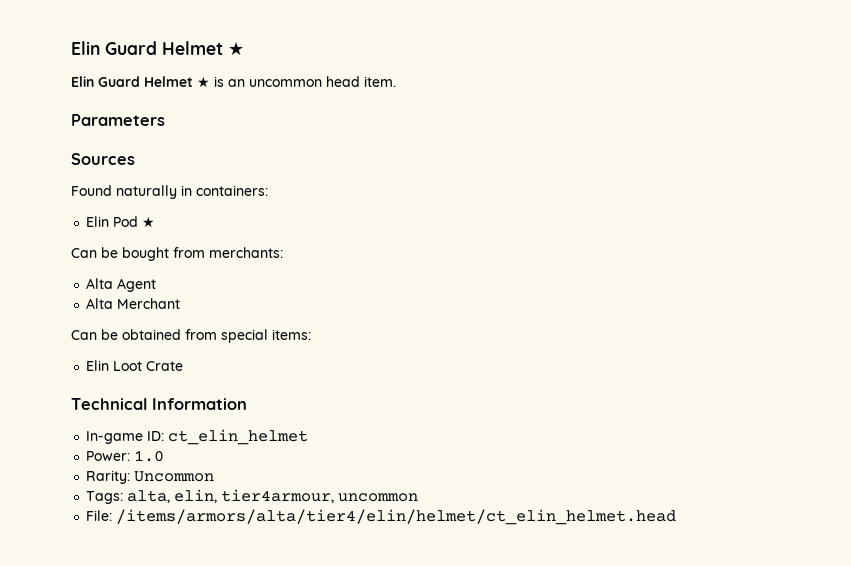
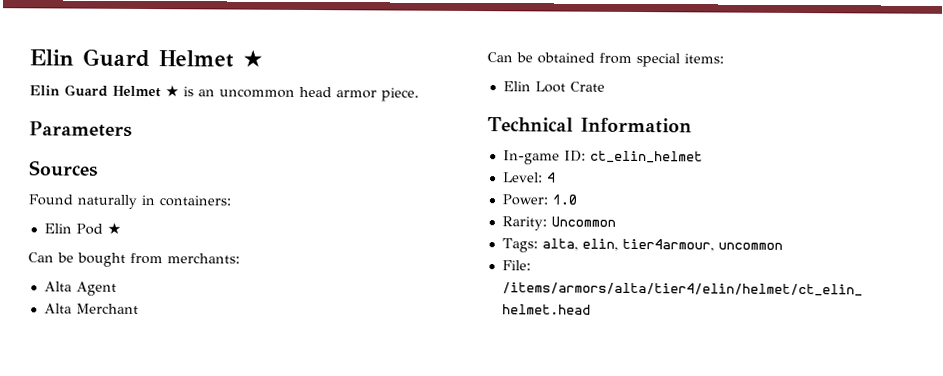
- Elin Guard Helmet ★ is an uncommon head item.
+ Elin Guard Helmet ★ is an uncommon head armor piece.
+ Level: 4

